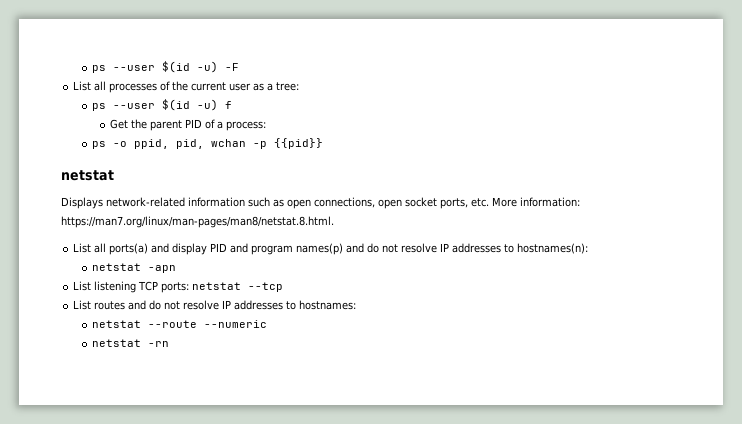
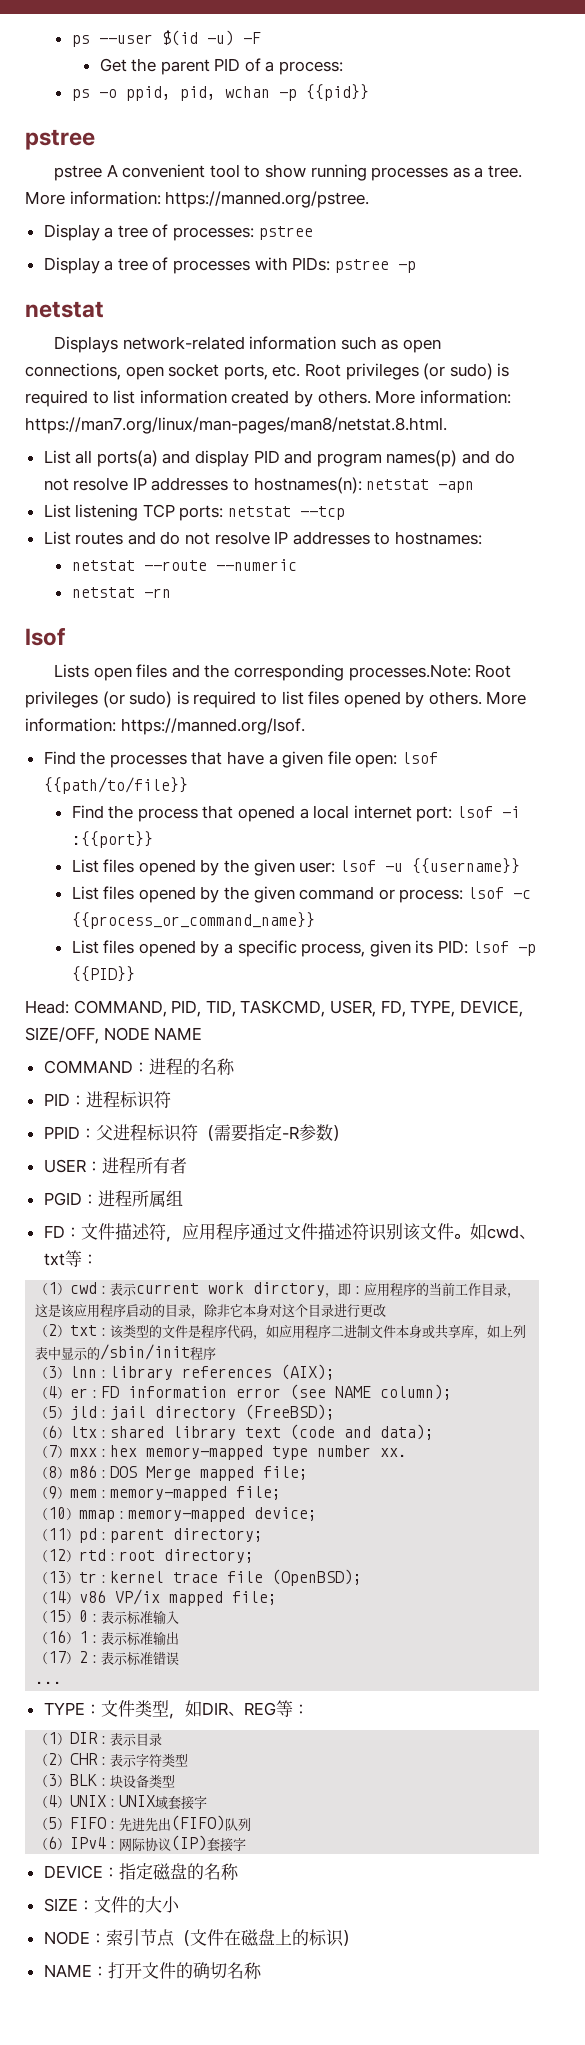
- List all processes of the current user as a tree:
- ps --user $(id -u) f
  ps -o ppid, pid, wchan -p {{pid}}
+ pstree
+ pstree A convenient tool to show running processes as a tree. More information: https://manned.org/pstree.
+ Display a tree of processes: pstree
+ Display a tree of processes with PIDs: pstree -p
- Displays network-related information such as open connections, open socket ports, etc. More information: https://man7.org/linux/man-pages/man8/netstat.8.html.
+ Displays network-related information such as open connections, open socket ports, etc. Root privileges (or sudo) is required to list information created by others. More information: https://man7.org/linux/man-pages/man8/netstat.8.html.
- List all ports(a) and display PID and program names(p) and do not resolve IP addresses to hostnames(n):
- netstat -apn
+ List all ports(a) and display PID and program names(p) and do not resolve IP addresses to hostnames(n): netstat -apn
  netstat -rn
+ lsof
+ Lists open files and the corresponding processes.Note: Root privileges (or sudo) is required to list files opened by others. More information: https://manned.org/lsof.
+ Find the processes that have a given file open: lsof {{path/to/file}}
+ Find the process that opened a local internet port: lsof -i :{{port}}
+ List files opened by the given user: lsof -u {{username}}
+ List files opened by the given command or process: lsof -c {{process_or_command_name}}
+ List files opened by a specific process, given its PID: lsof -p {{PID}}
+ Head: COMMAND, PID, TID, TASKCMD, USER, FD, TYPE, DEVICE, SIZE/OFF, NODE NAME
+ COMMAND：进程的名称
+ PID：进程标识符
+ PPID：父进程标识符（需要指定-R参数）
+ USER：进程所有者
+ PGID：进程所属组
+ FD：文件描述符，应用程序通过文件描述符识别该文件。如cwd、txt等：
+ （1）cwd：表示current work dirctory，即：应用程序的当前工作目录，这是该应用程序启动的目录，除非它本身对这个目录进行更改
+ （2）txt：该类型的文件是程序代码，如应用程序二进制文件本身或共享库，如上列表中显示的/sbin/init程序
+ （3）lnn：library references (AIX);
+ （4）er：FD information error (see NAME column);
+ （5）jld：jail directory (FreeBSD);
+ （6）ltx：shared library text (code and data);
+ （7）mxx：hex memory-mapped type number xx.
+ （8）m86：DOS Merge mapped file;
+ （9）mem：memory-mapped file;
+ （10）mmap：memory-mapped device;
+ （11）pd：parent directory;
+ （12）rtd：root directory;
+ （13）tr：kernel trace file (OpenBSD);
+ （14）v86 VP/ix mapped file;
+ （15）0：表示标准输入
+ （16）1：表示标准输出
+ （17）2：表示标准错误
+ ...
+ TYPE：文件类型，如DIR、REG等：
+ （1）DIR：表示目录
+ （2）CHR：表示字符类型
+ （3）BLK：块设备类型
+ （4）UNIX：UNIX域套接字
+ （5）FIFO：先进先出(FIFO)队列
+ （6）IPv4：网际协议(IP)套接字
+ DEVICE：指定磁盘的名称
+ SIZE：文件的大小
+ NODE：索引节点（文件在磁盘上的标识）
+ NAME：打开文件的确切名称

